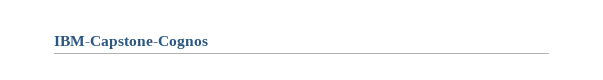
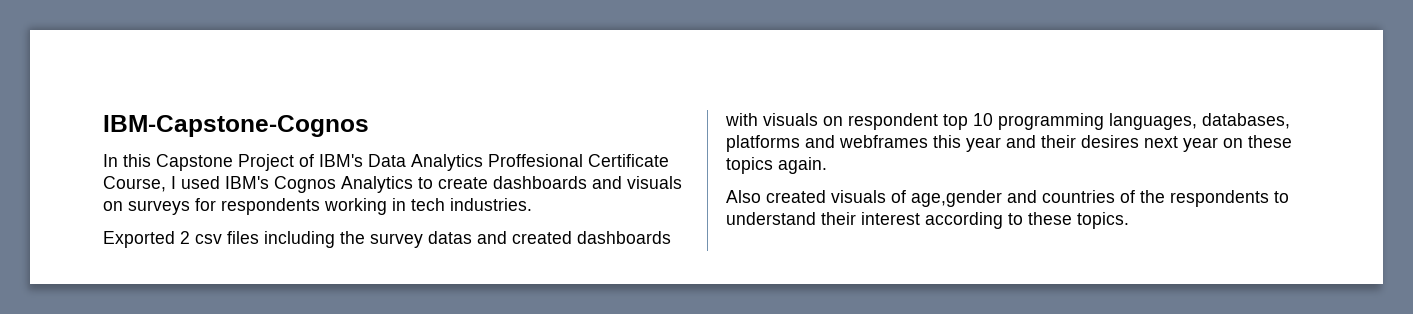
+ In this Capstone Project of IBM's Data Analytics Proffesional Certificate Course, I used IBM's Cognos Analytics to create dashboards and visuals on surveys for respondents working in tech industries.
+ Exported 2 csv files including the survey datas and created dashboards with visuals on respondent top 10 programming languages, databases, platforms and webframes this year and their desires next year on these topics again.
+ Also created visuals of age,gender and countries of the respondents to understand their interest according to these topics.

